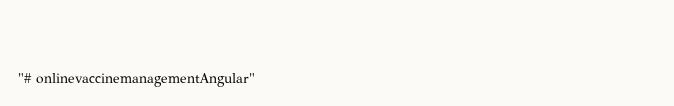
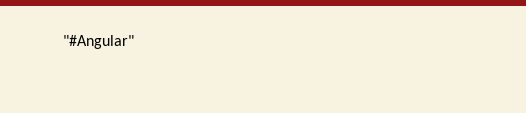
- "# onlinevaccinemanagementAngular"
+ "#Angular"

